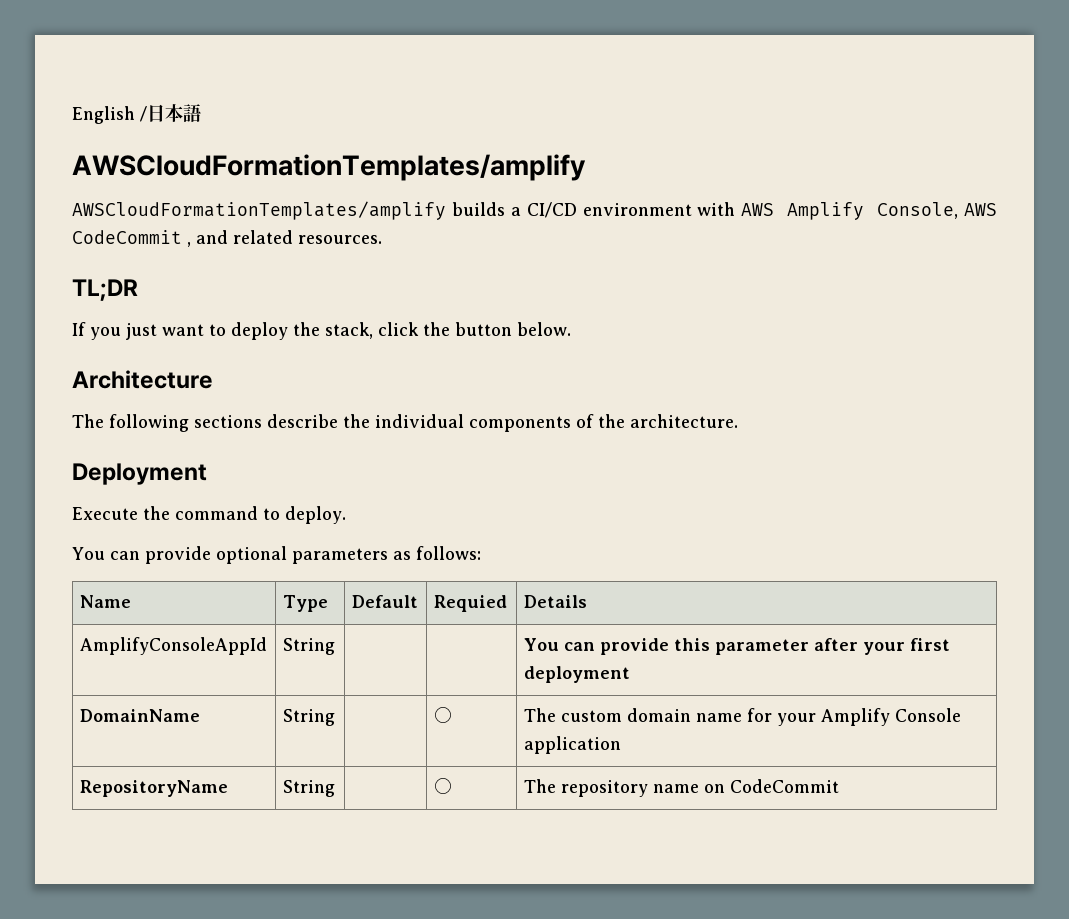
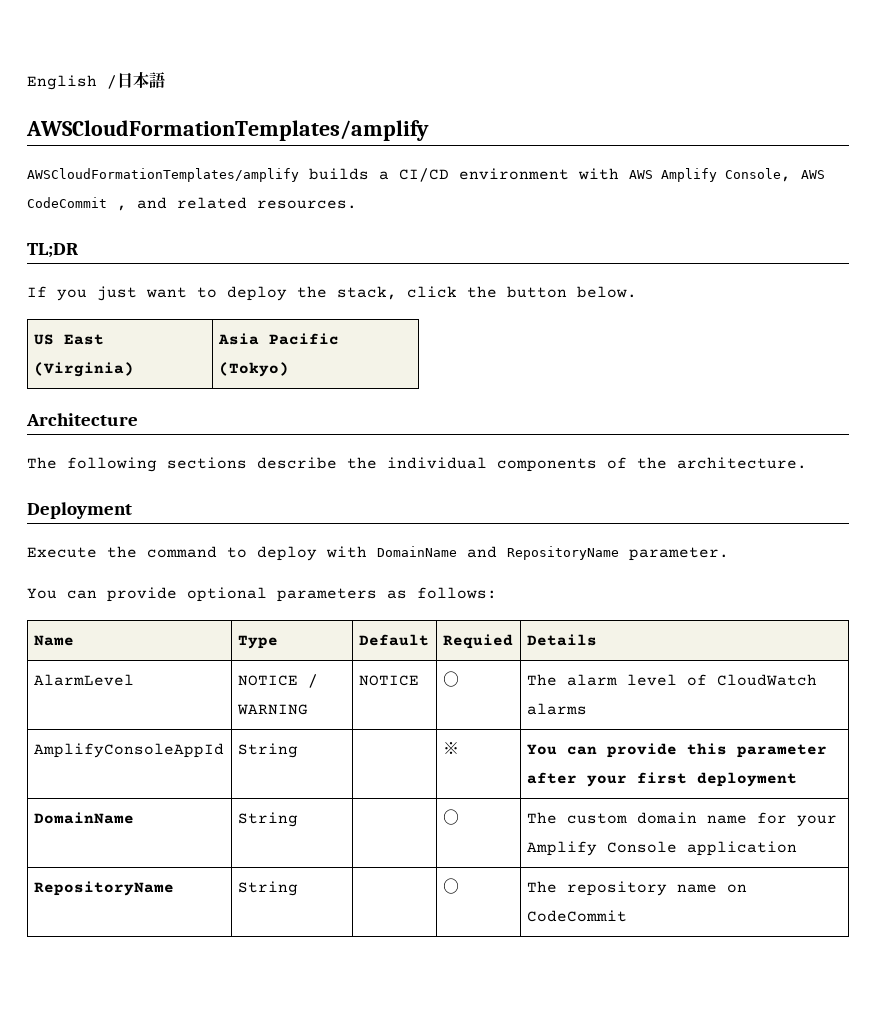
+ US East (Virginia) | Asia Pacific (Tokyo)
- Execute the command to deploy.
+ Execute the command to deploy with DomainName and RepositoryName parameter.
+ AlarmLevel | NOTICE / WARNING | NOTICE | ○ | The alarm level of CloudWatch alarms
- AmplifyConsoleAppId | String | | | You can provide this parameter after your first deployment
+ AmplifyConsoleAppId | String | | ※ | You can provide this parameter after your first deployment

